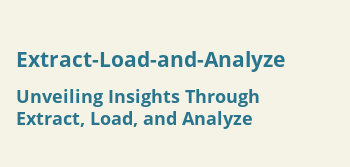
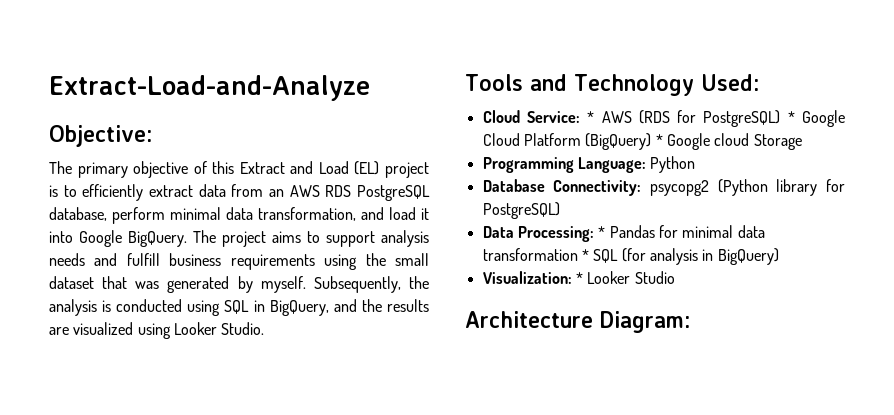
- Unveiling Insights Through Extract, Load, and Analyze
+ Objective:
+ The primary objective of this Extract and Load (EL) project is to efficiently extract data from an AWS RDS PostgreSQL database, perform minimal data transformation, and load it into Google BigQuery. The project aims to support analysis needs and fulfill business requirements using the small dataset that was generated by myself. Subsequently, the analysis is conducted using SQL in BigQuery, and the results are visualized using Looker Studio.
+ Tools and Technology Used:
+ Cloud Service: * AWS (RDS for PostgreSQL) * Google Cloud Platform (BigQuery) * Google cloud Storage
+ Programming Language: Python
+ Database Connectivity: psycopg2 (Python library for PostgreSQL)
+ Data Processing: * Pandas for minimal data transformation * SQL (for analysis in BigQuery)
+ Visualization: * Looker Studio
+ Architecture Diagram:

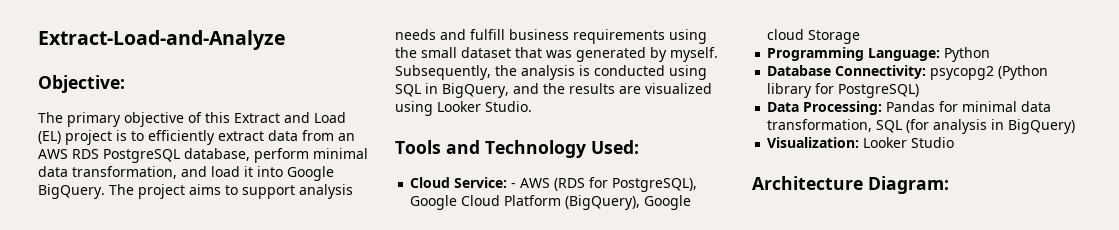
- Cloud Service: * AWS (RDS for PostgreSQL) * Google Cloud Platform (BigQuery) * Google cloud Storage
+ Cloud Service: - AWS (RDS for PostgreSQL), Google Cloud Platform (BigQuery), Google cloud Storage
- Data Processing: * Pandas for minimal data transformation * SQL (for analysis in BigQuery)
+ Data Processing: Pandas for minimal data transformation, SQL (for analysis in BigQuery)
- Visualization: * Looker Studio
+ Visualization: Looker Studio

